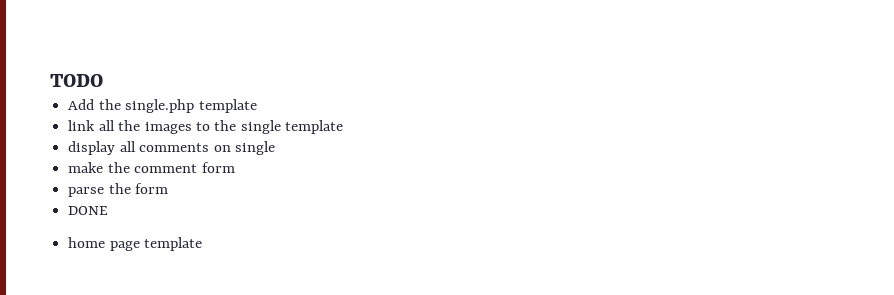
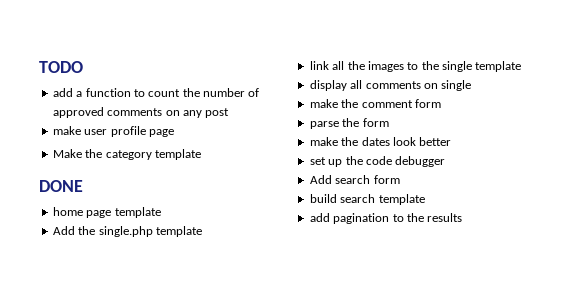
+ add a function to count the number of approved comments on any post
+ make user profile page
+ Make the category template
+ DONE
+ home page template
- DONE
- home page template
+ make the dates look better
+ set up the code debugger
+ Add search form
+ build search template
+ add pagination to the results

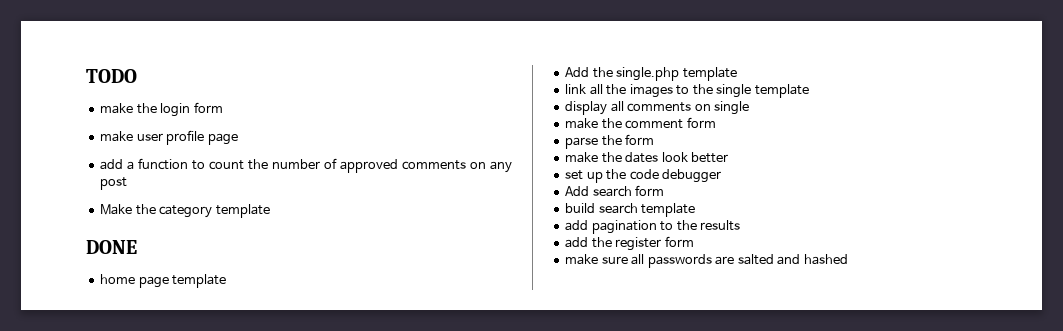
+ make the login form
+ make user profile page
- make user profile page
+ add the register form
+ make sure all passwords are salted and hashed

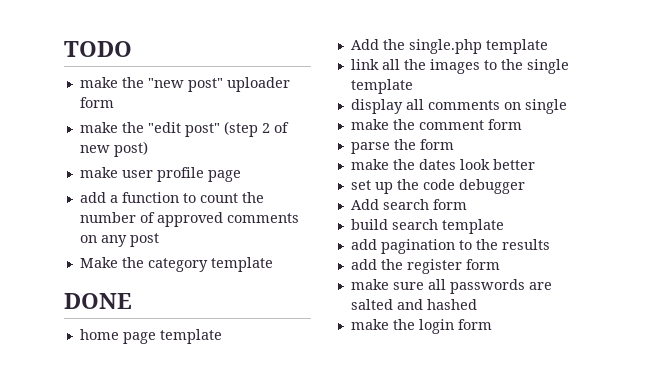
- make the login form
+ make the "new post" uploader form
+ make the "edit post" (step 2 of new post)
+ make the login form

